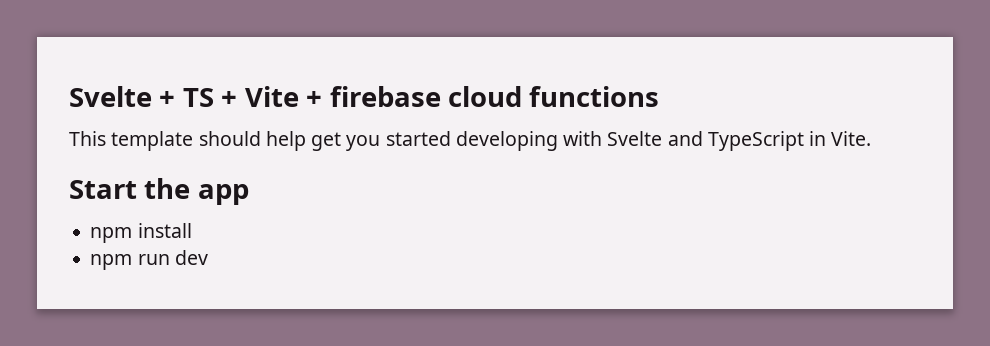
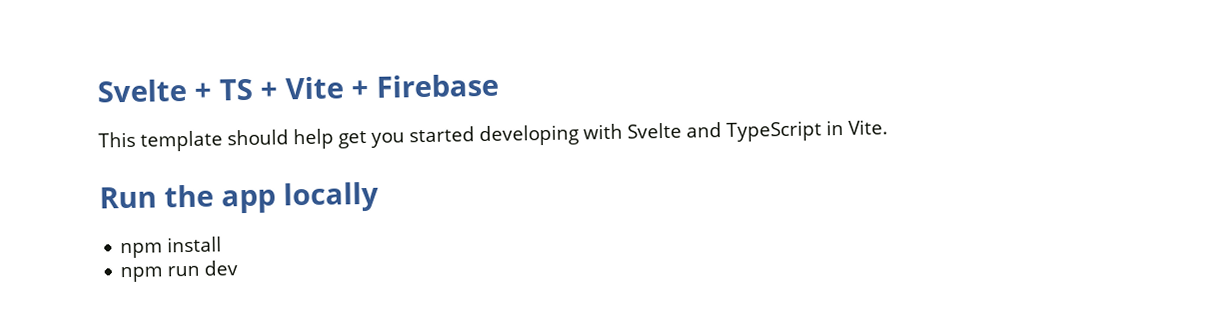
- Svelte + TS + Vite + firebase cloud functions
+ Svelte + TS + Vite + Firebase
- Start the app
+ Run the app locally

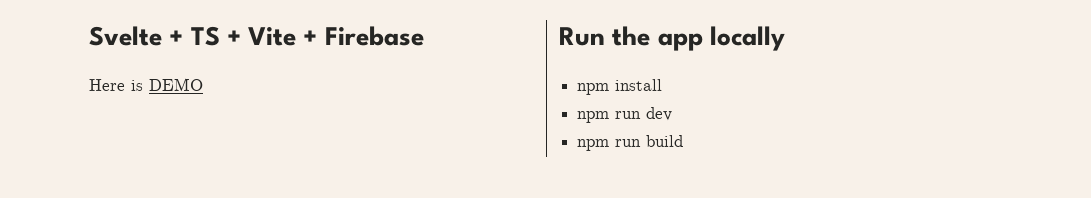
- This template should help get you started developing with Svelte and TypeScript in Vite.
+ Here is DEMO
+ npm run build

